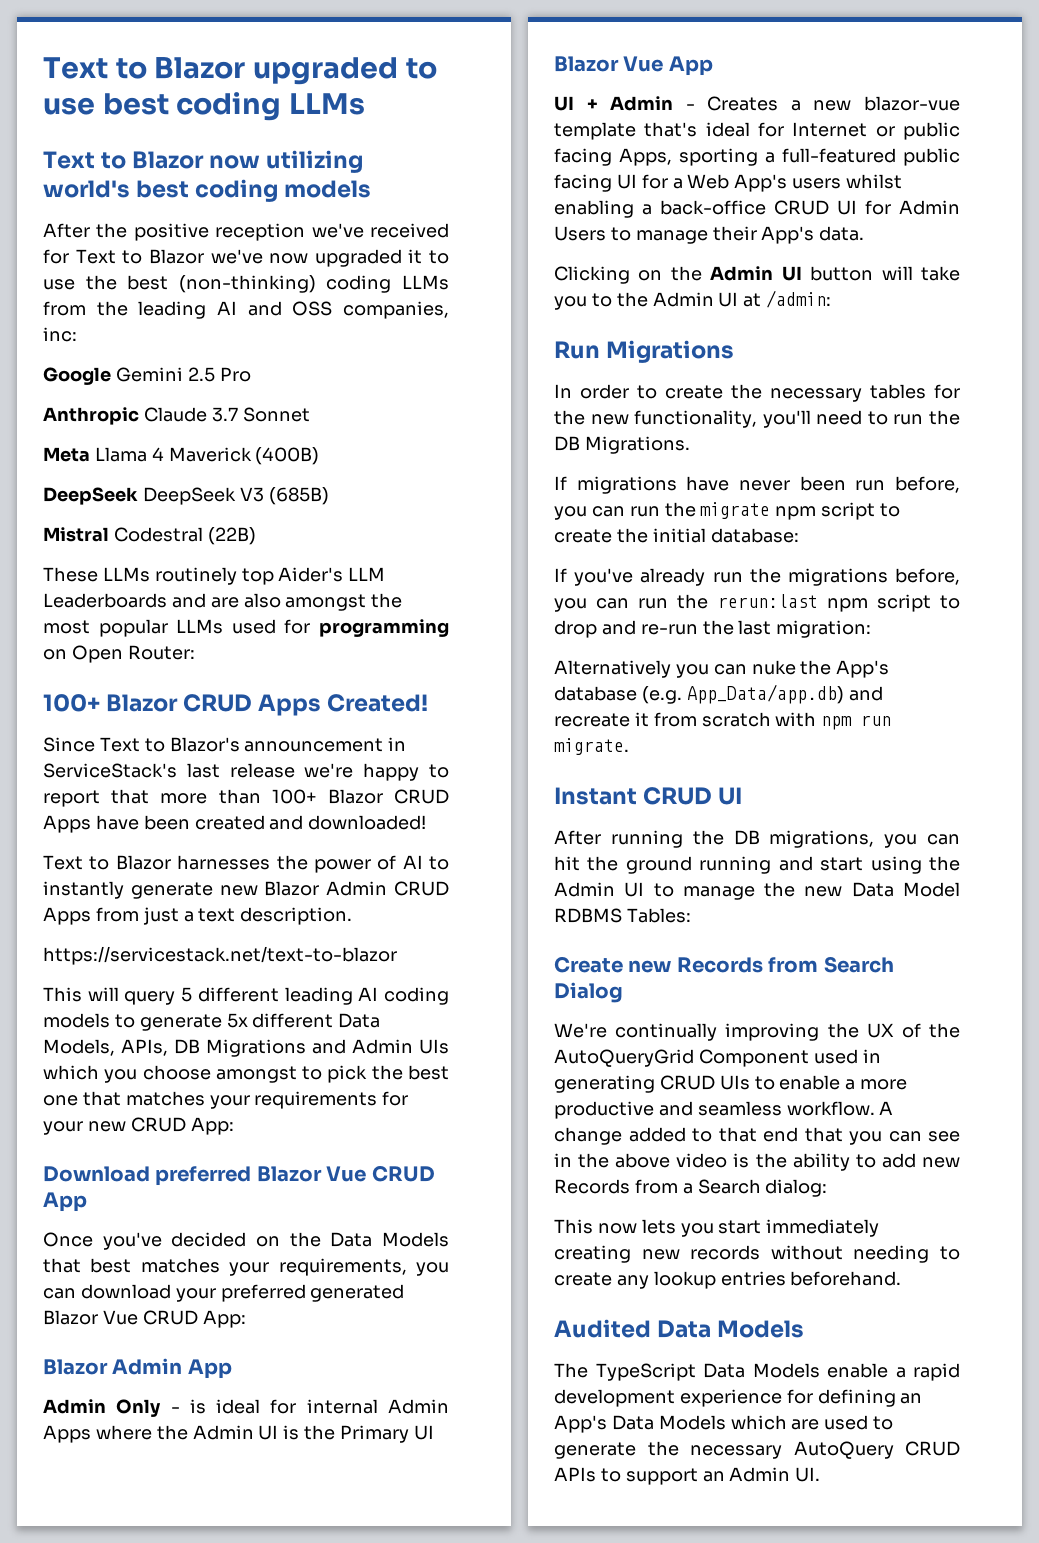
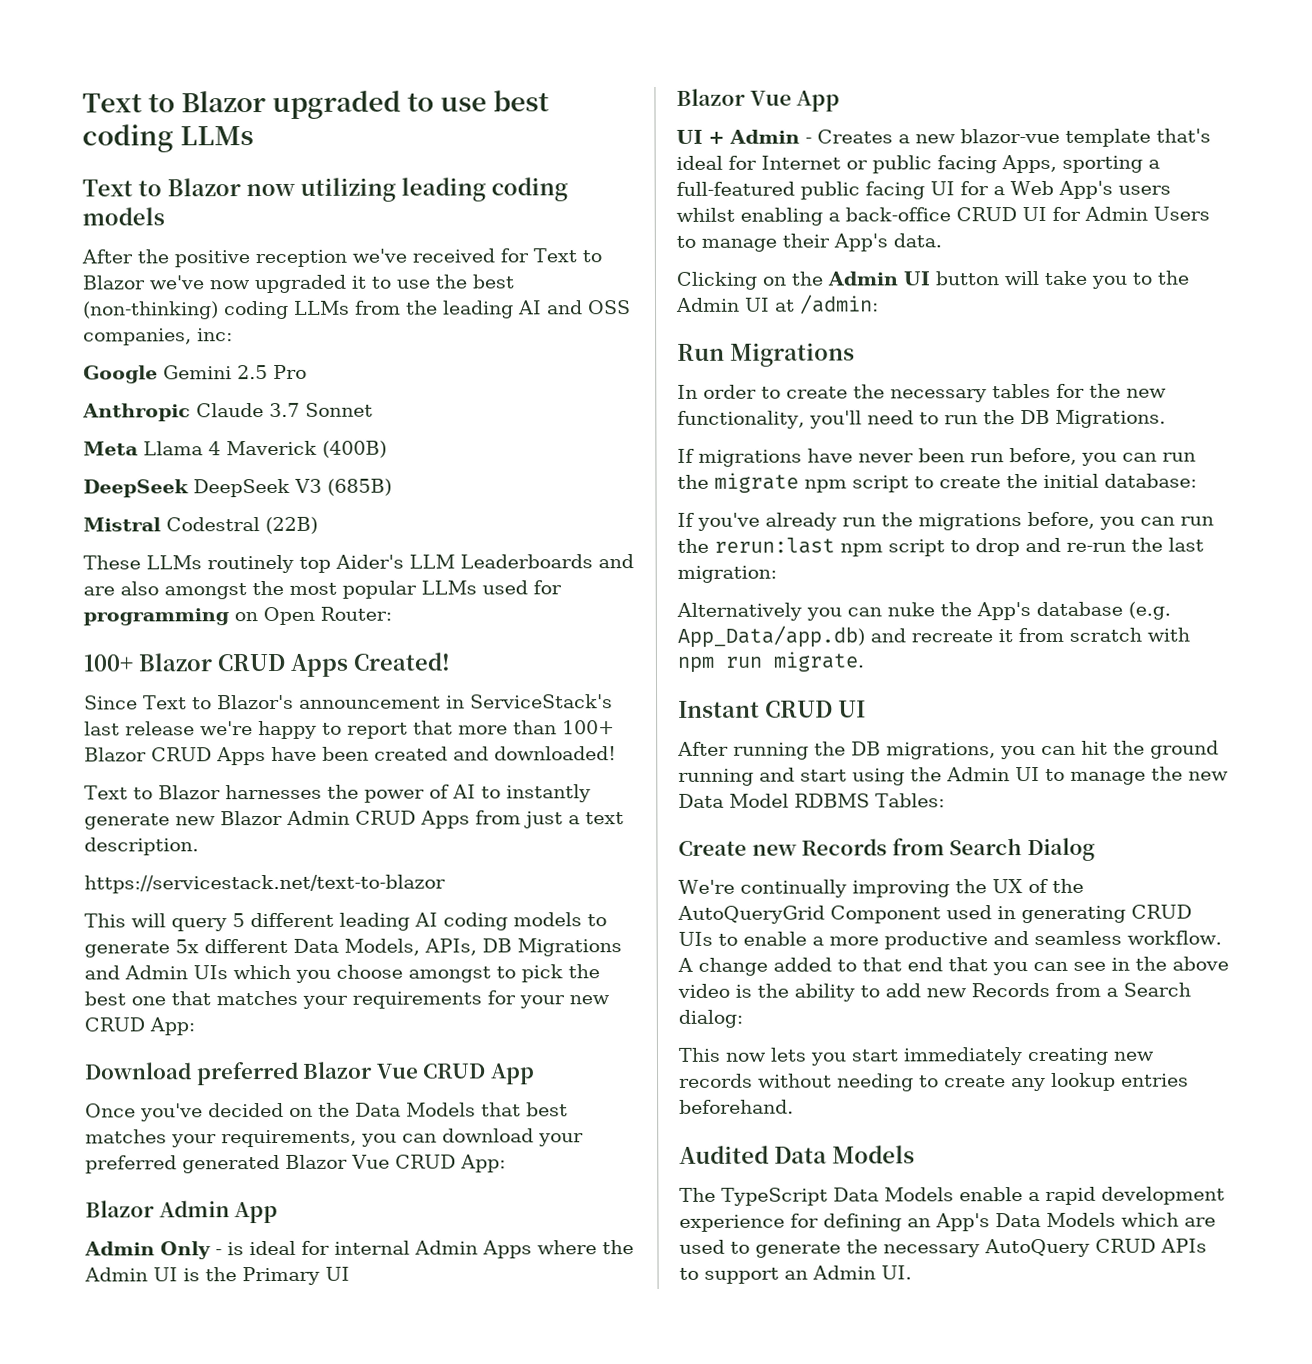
- Text to Blazor now utilizing world's best coding models
+ Text to Blazor now utilizing leading coding models

